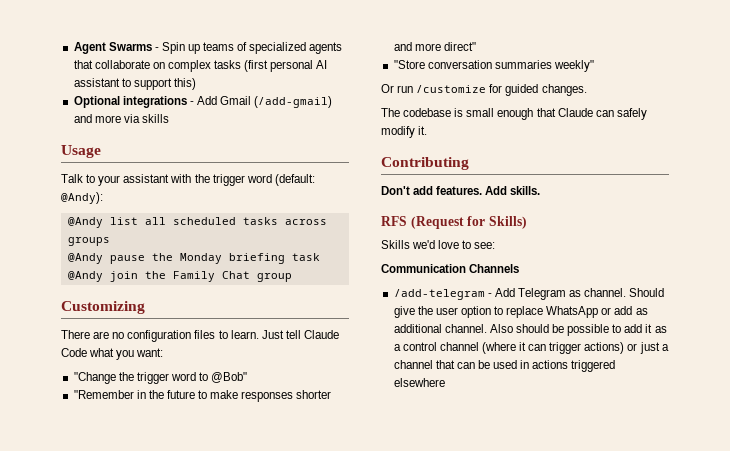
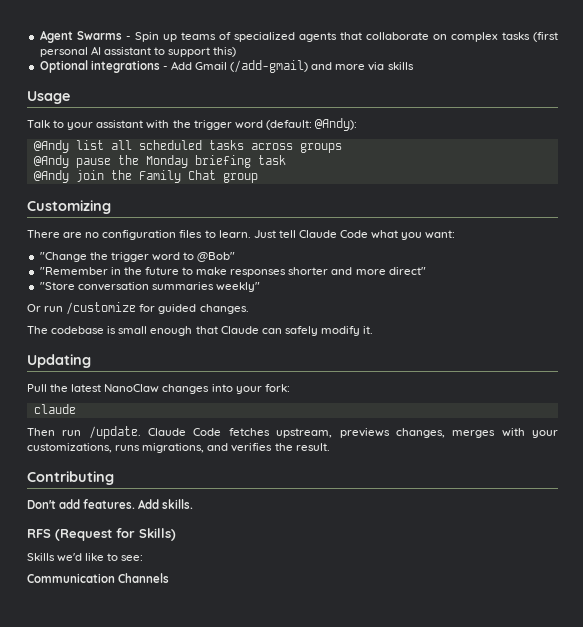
+ Updating
+ Pull the latest NanoClaw changes into your fork:
+ claude
+ Then run /update. Claude Code fetches upstream, previews changes, merges with your customizations, runs migrations, and verifies the result.
- Skills we'd love to see:
+ Skills we'd like to see:
- /add-telegram - Add Telegram as channel. Should give the user option to replace WhatsApp or add as additional channel. Also should be possible to add it as a control channel (where it can trigger actions) or just a channel that can be used in actions triggered elsewhere

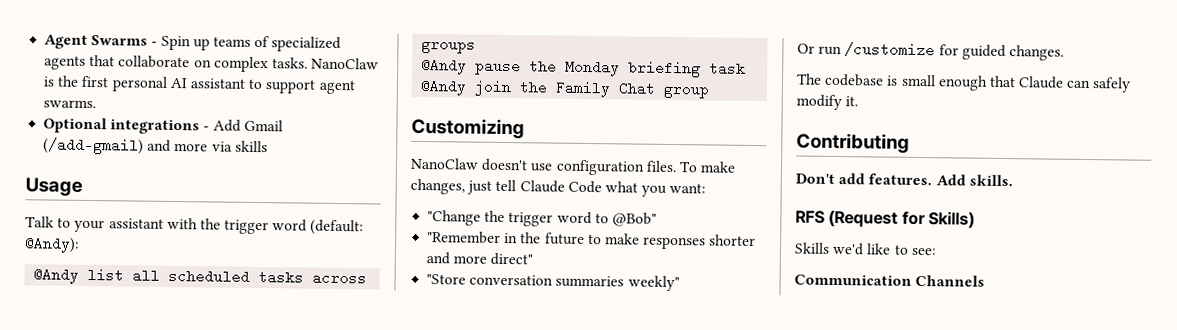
- Agent Swarms - Spin up teams of specialized agents that collaborate on complex tasks (first personal AI assistant to support this)
+ Agent Swarms - Spin up teams of specialized agents that collaborate on complex tasks. NanoClaw is the first personal AI assistant to support agent swarms.
- There are no configuration files to learn. Just tell Claude Code what you want:
+ NanoClaw doesn't use configuration files. To make changes, just tell Claude Code what you want:
- Updating
- Pull the latest NanoClaw changes into your fork:
- claude
- Then run /update. Claude Code fetches upstream, previews changes, merges with your customizations, runs migrations, and verifies the result.

